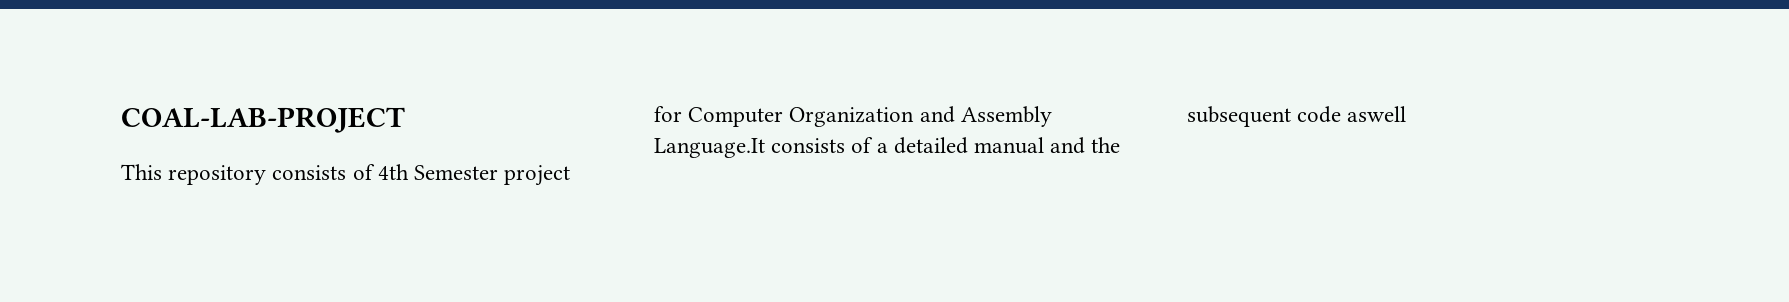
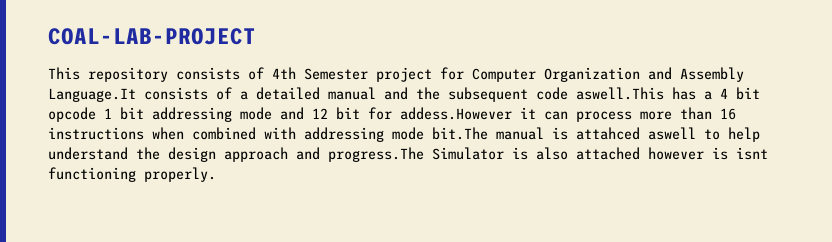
- This repository consists of 4th Semester project for Computer Organization and Assembly Language.It consists of a detailed manual and the subsequent code aswell
+ This repository consists of 4th Semester project for Computer Organization and Assembly Language.It consists of a detailed manual and the subsequent code aswell.This has a 4 bit opcode 1 bit addressing mode and 12 bit for addess.However it can process more than 16 instructions when combined with addressing mode bit.The manual is attahced aswell to help understand the design approach and progress.The Simulator is also attached however is isnt functioning properly.

